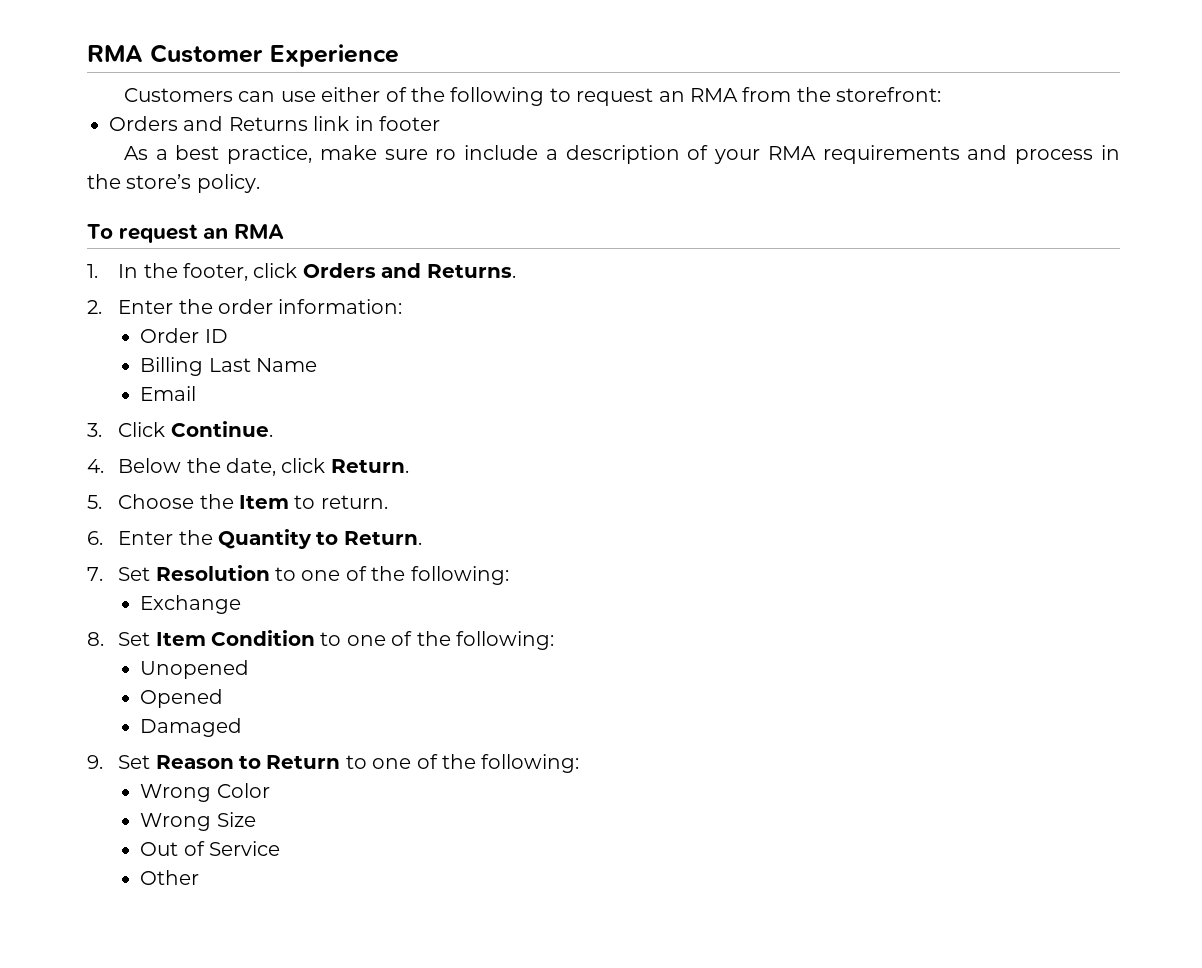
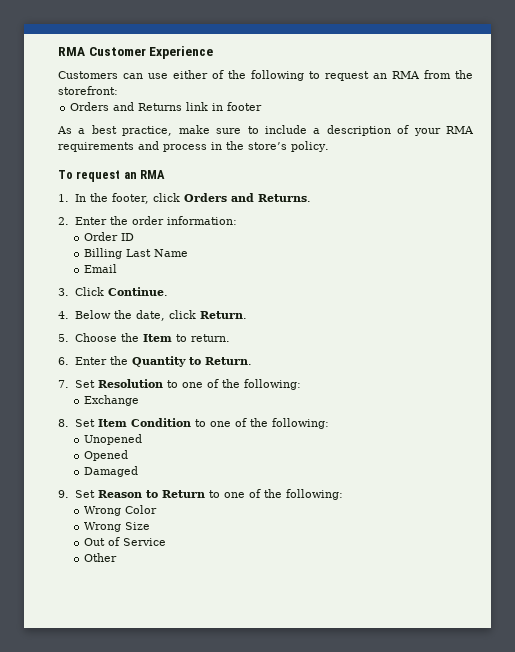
- As a best practice, make sure ro include a description of your RMA requirements and process in the store’s policy.
+ As a best practice, make sure to include a description of your RMA requirements and process in the store’s policy.

